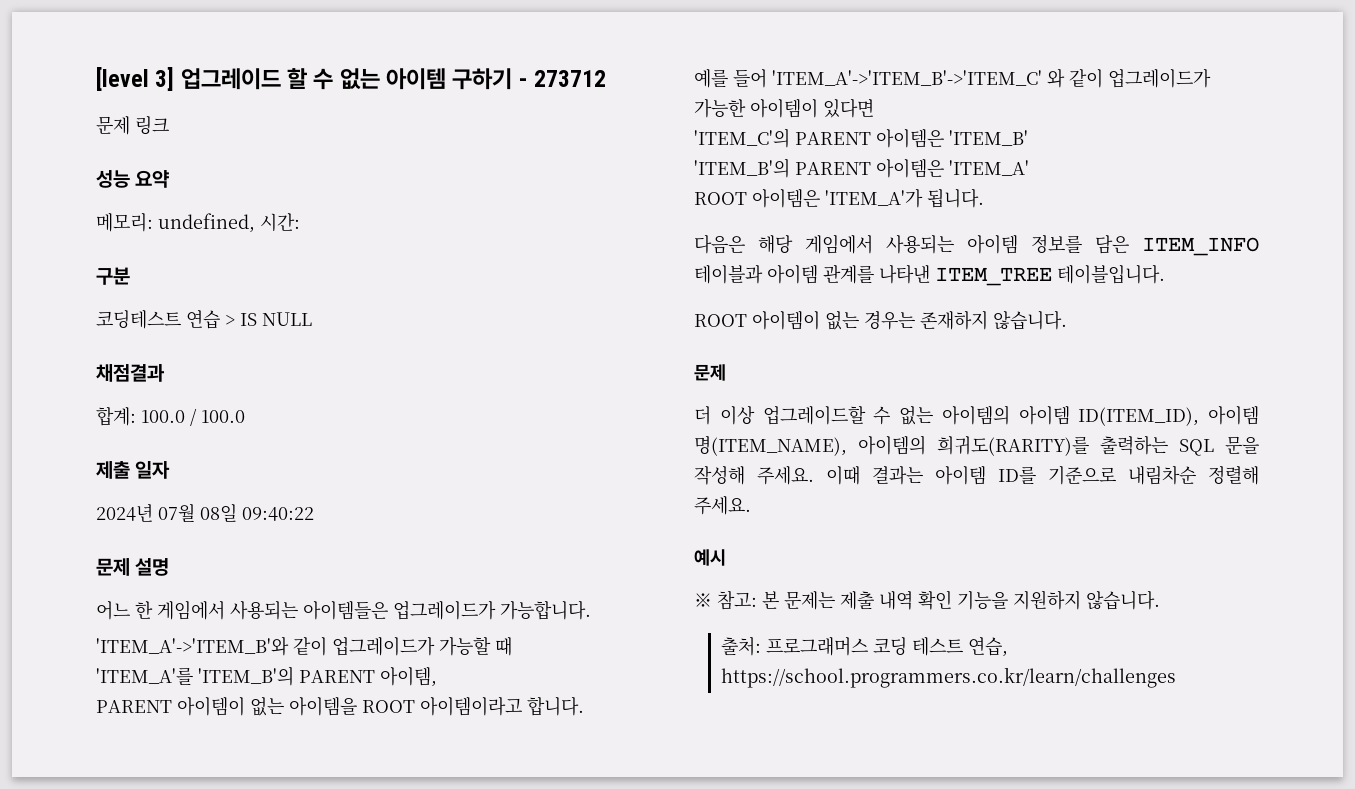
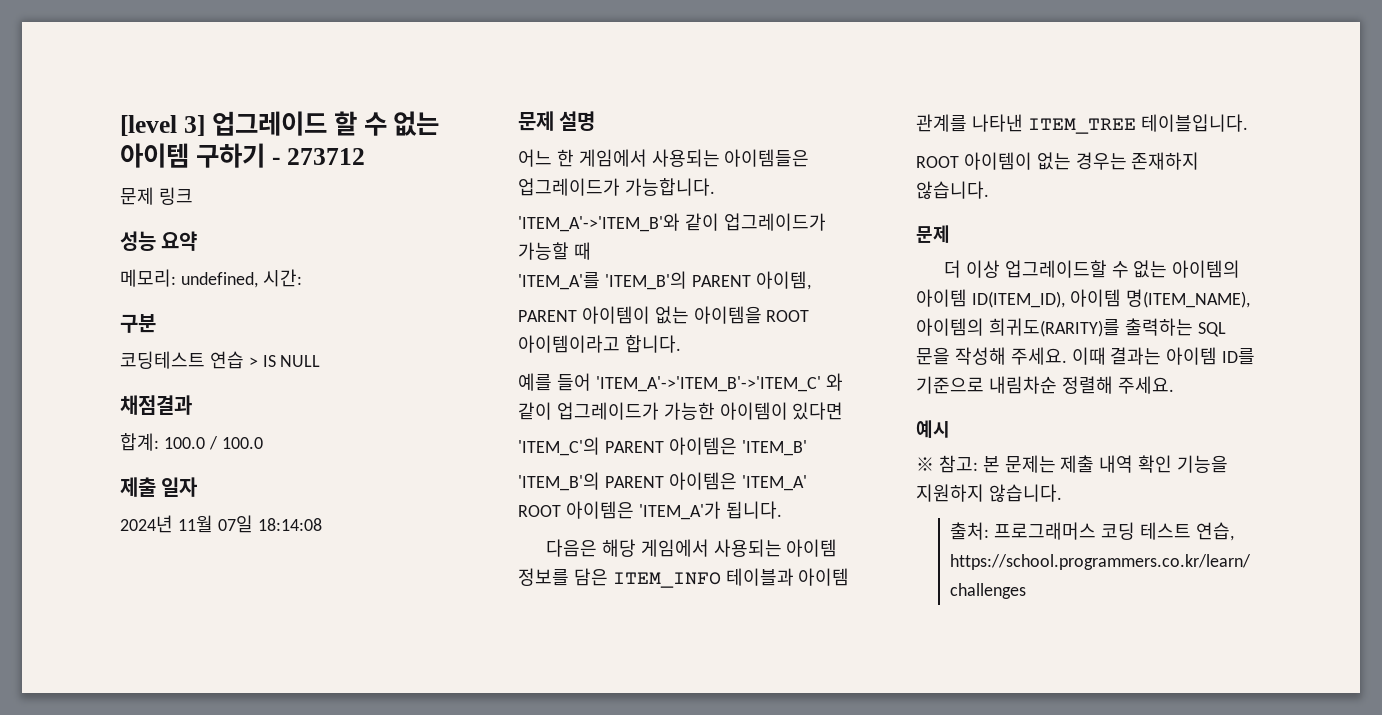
- 2024년 07월 08일 09:40:22
+ 2024년 11월 07일 18:14:08

